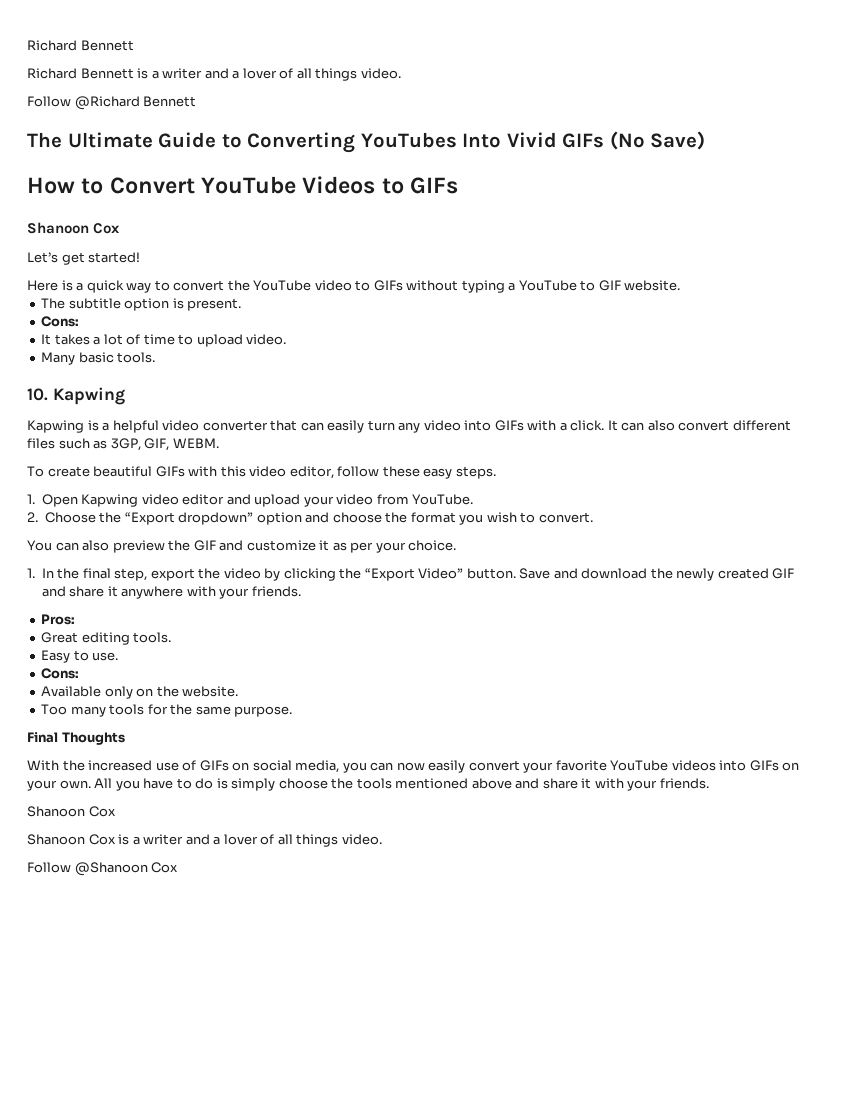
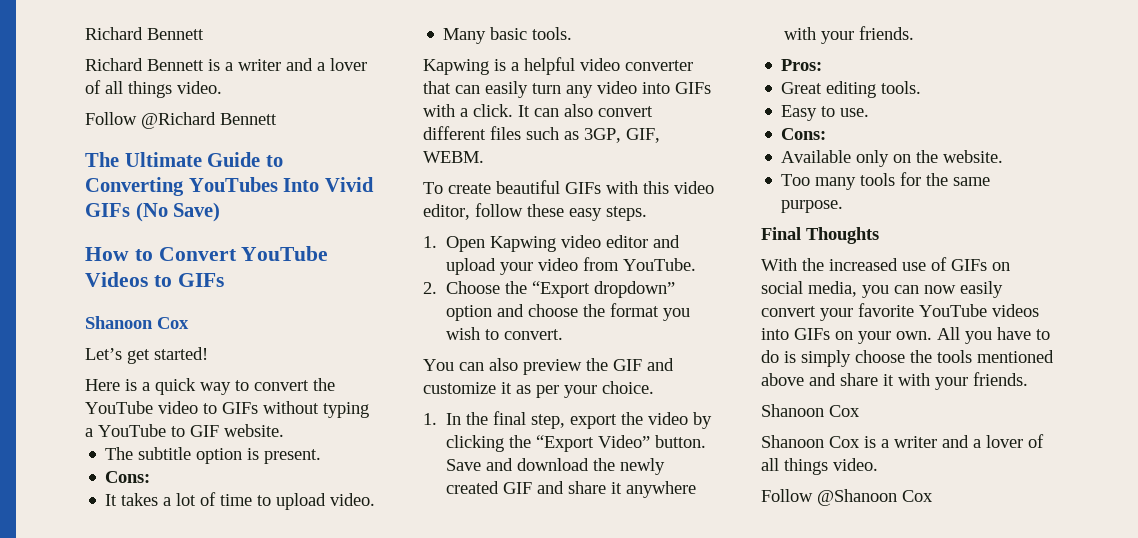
- 10. Kapwing

